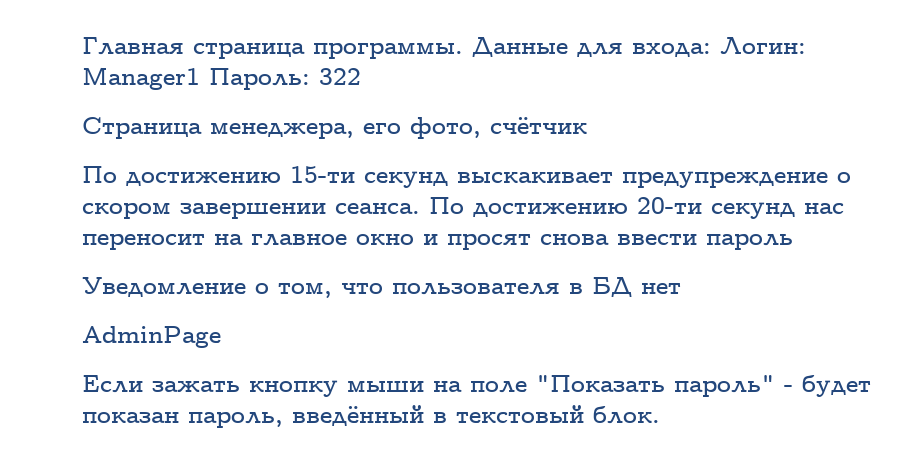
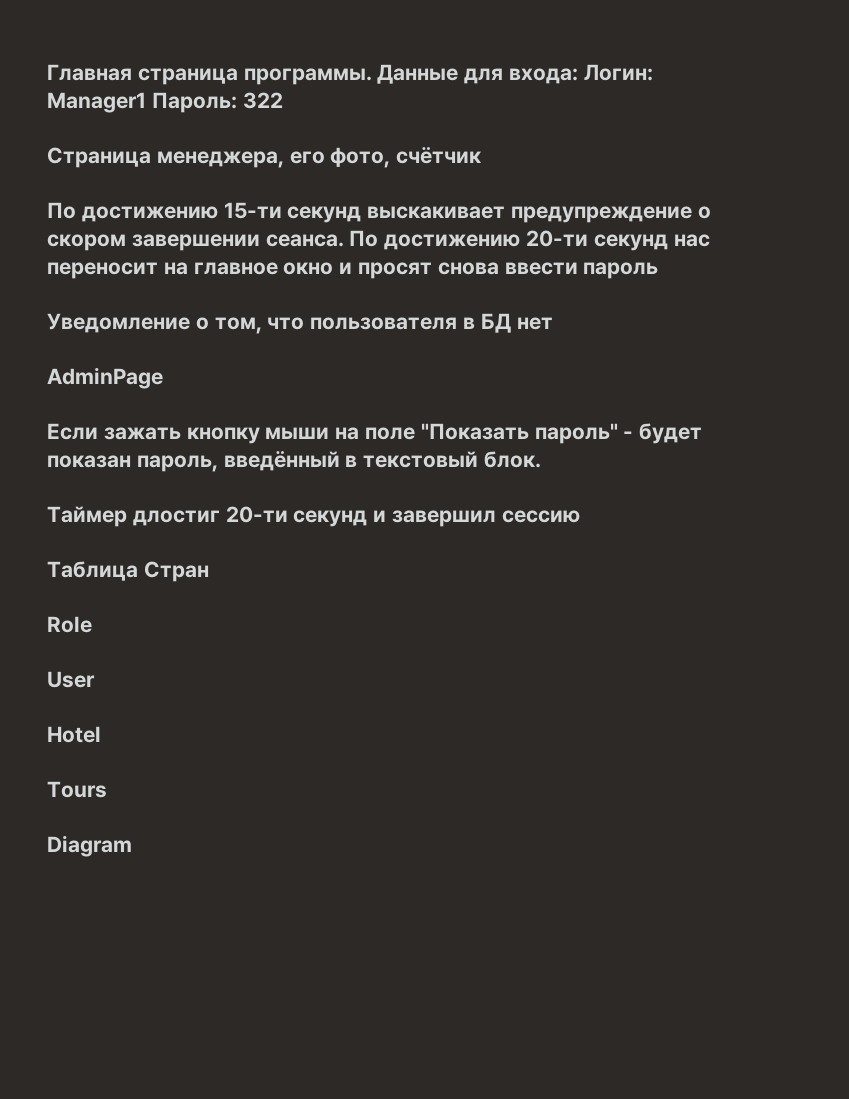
+ Таймер длостиг 20-ти секунд и завершил сессию
+ Таблица Стран
+ Role
+ User
+ Hotel
+ Tours
+ Diagram

